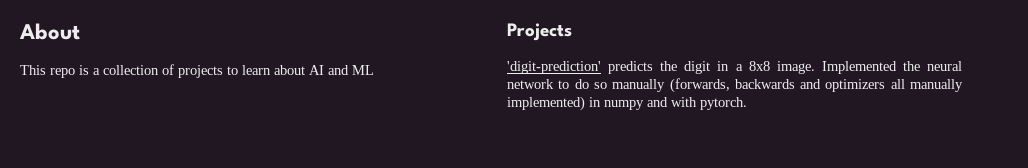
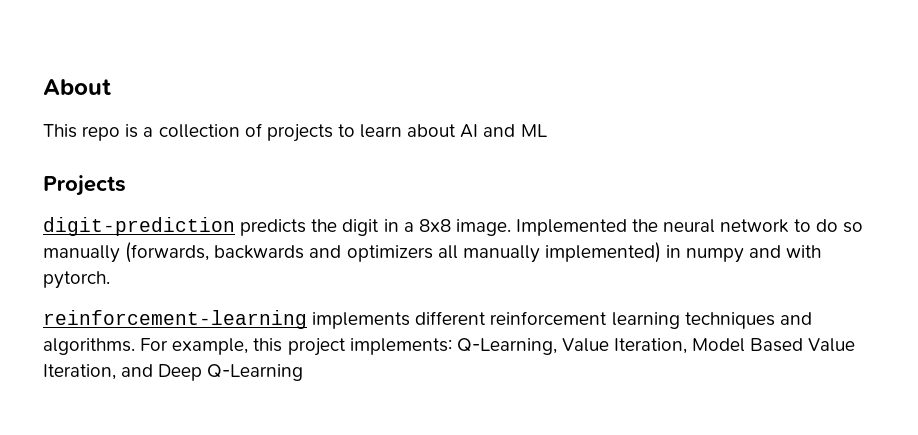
- 'digit-prediction' predicts the digit in a 8x8 image.
+ digit-prediction predicts the digit in a 8x8 image.
+ reinforcement-learning implements different reinforcement learning techniques and algorithms. For example, this project implements: Q-Learning, Value Iteration, Model Based Value Iteration, and Deep Q-Learning

